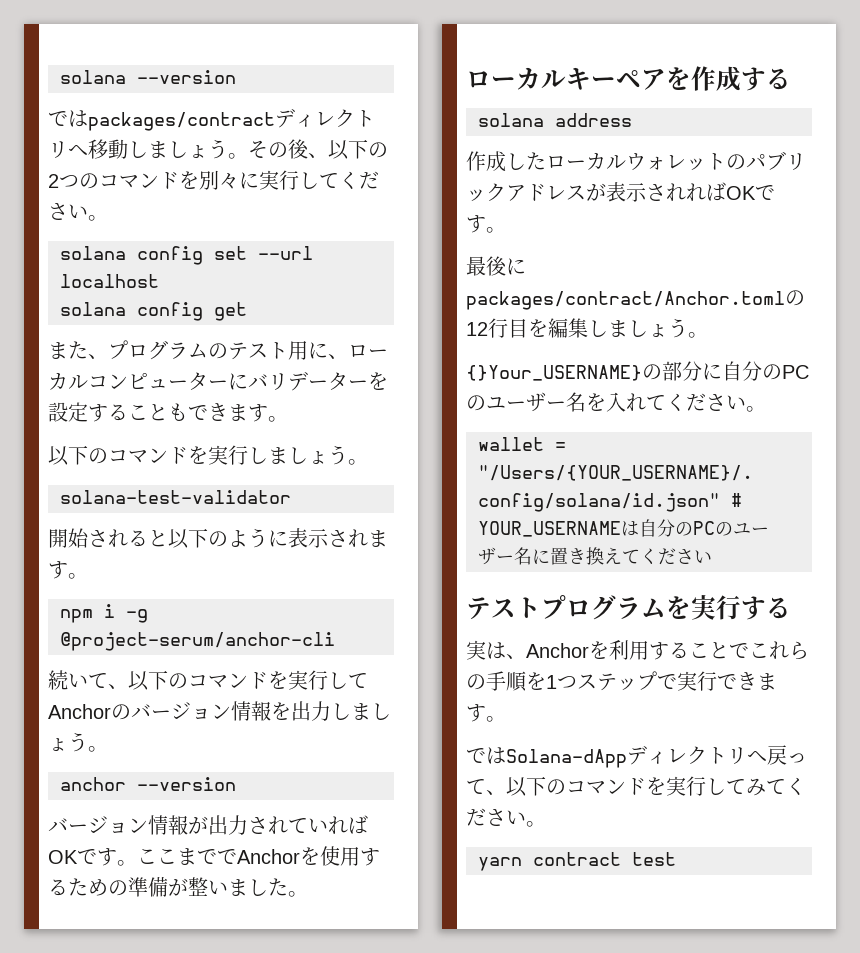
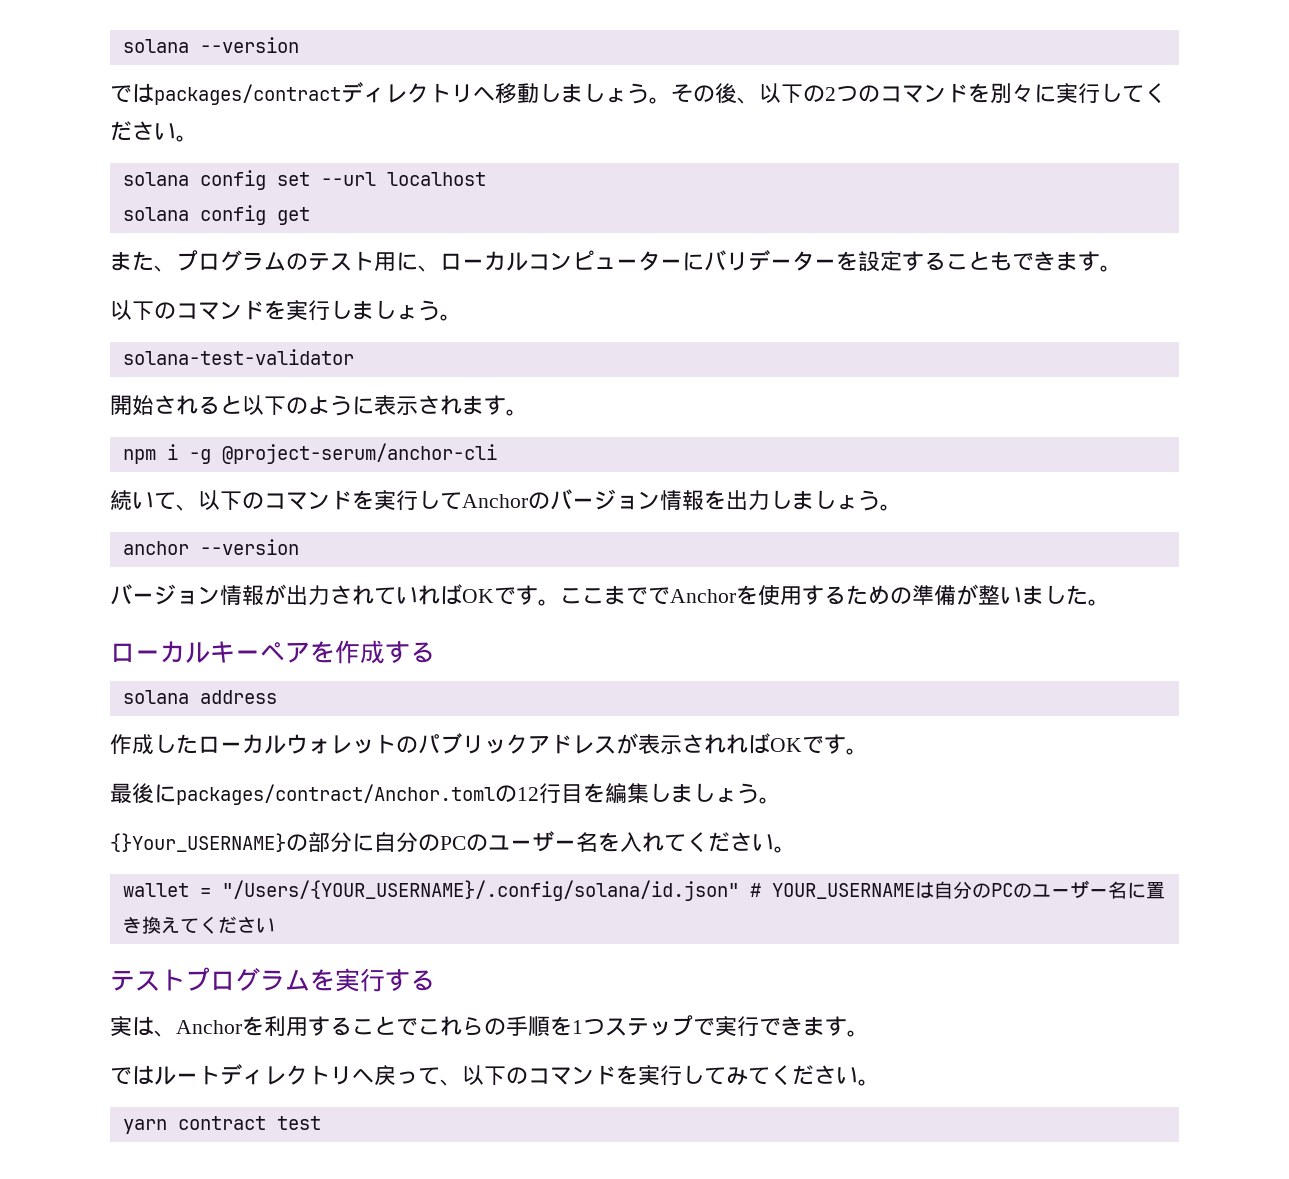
- ではSolana-dAppディレクトリへ戻って、以下のコマンドを実行してみてください。
+ ではルートディレクトリへ戻って、以下のコマンドを実行してみてください。

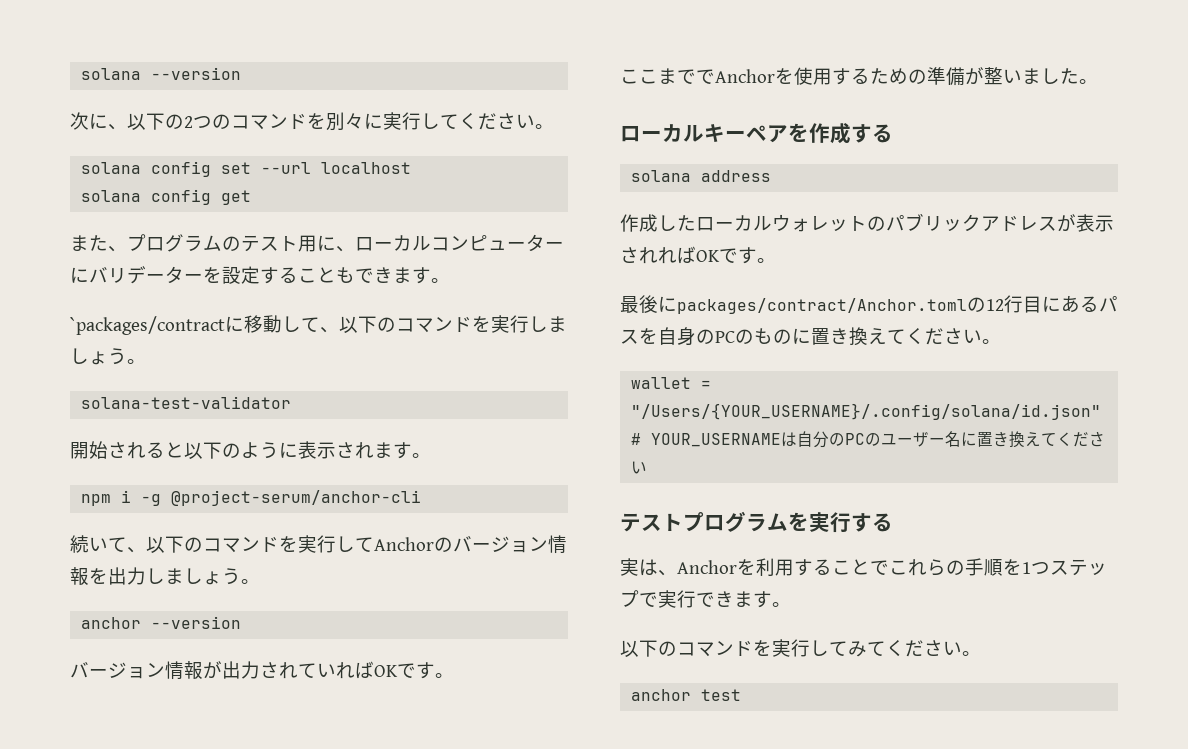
- ではpackages/contractディレクトリへ移動しましょう。その後、以下の2つのコマンドを別々に実行してください。
+ 次に、以下の2つのコマンドを別々に実行してください。
- 以下のコマンドを実行しましょう。
+ `packages/contractに移動して、以下のコマンドを実行しましょう。
- バージョン情報が出力されていればOKです。ここまででAnchorを使用するための準備が整いました。
+ バージョン情報が出力されていればOKです。
+ ここまででAnchorを使用するための準備が整いました。
- 最後にpackages/contract/Anchor.tomlの12行目を編集しましょう。
- {}Your_USERNAME}の部分に自分のPCのユーザー名を入れてください。
+ 最後にpackages/contract/Anchor.tomlの12行目にあるパスを自身のPCのものに置き換えてください。
- ではルートディレクトリへ戻って、以下のコマンドを実行してみてください。
+ 以下のコマンドを実行してみてください。
- yarn contract test
+ anchor test

